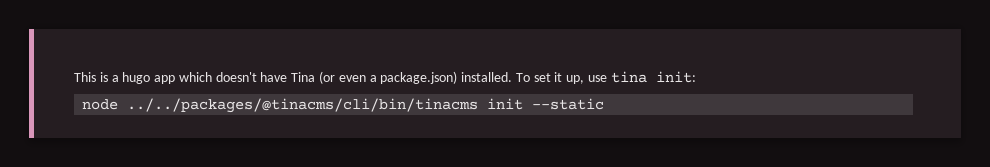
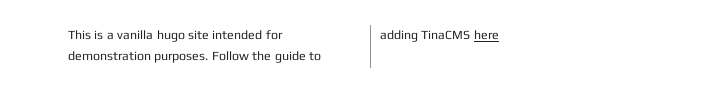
- This is a hugo app which doesn't have Tina (or even a package.json) installed. To set it up, use tina init:
- node ../../packages/@tinacms/cli/bin/tinacms init --static
+ This is a vanilla hugo site intended for demonstration purposes. Follow the guide to adding TinaCMS here

